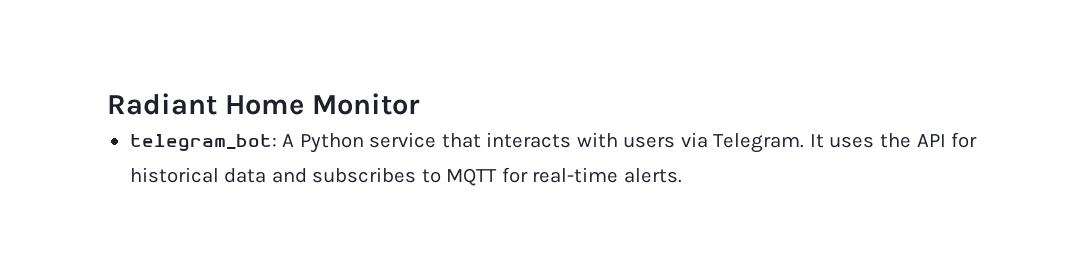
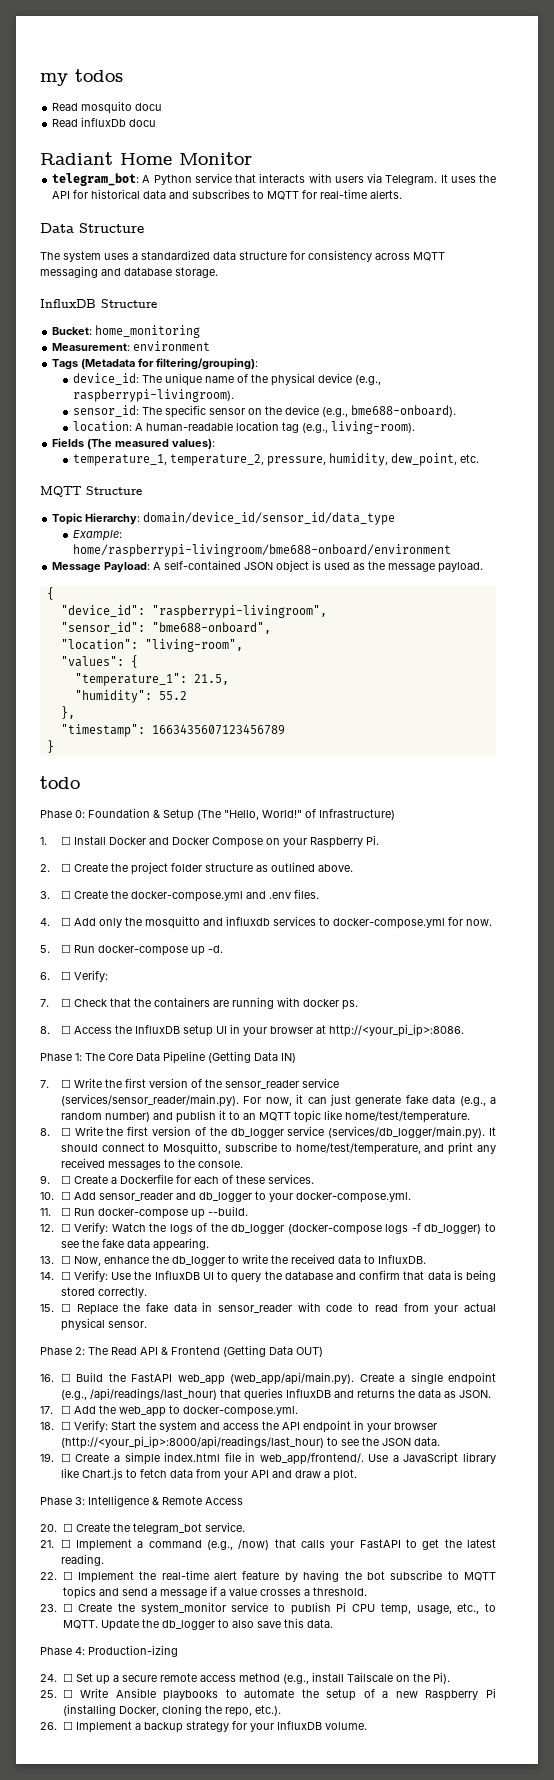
+ my todos
+ Read mosquito docu
+ Read influxDb docu
+ Data Structure
+ The system uses a standardized data structure for consistency across MQTT messaging and database storage.
+ InfluxDB Structure
+ Bucket: home_monitoring
+ Measurement: environment
+ Tags (Metadata for filtering/grouping):
+ device_id: The unique name of the physical device (e.g., raspberrypi-livingroom).
+ sensor_id: The specific sensor on the device (e.g., bme688-onboard).
+ location: A human-readable location tag (e.g., living-room).
+ Fields (The measured values):
+ temperature_1, temperature_2, pressure, humidity, dew_point, etc.
+ MQTT Structure
+ Topic Hierarchy: domain/device_id/sensor_id/data_type
+ Example: home/raspberrypi-livingroom/bme688-onboard/environment
+ Message Payload: A self-contained JSON object is used as the message payload.
+ {
+ "device_id": "raspberrypi-livingroom",
+ "sensor_id": "bme688-onboard",
+ "location": "living-room",
+ "values": {
+ "temperature_1": 21.5,
+ "humidity": 55.2
+ },
+ "timestamp": 1663435607123456789
+ }
+ todo
+ Phase 0: Foundation & Setup (The "Hello, World!" of Infrastructure)
+ 1. ☐ Install Docker and Docker Compose on your Raspberry Pi.
+ 2. ☐ Create the project folder structure as outlined above.
+ 3. ☐ Create the docker-compose.yml and .env files.
+ 4. ☐ Add only the mosquitto and influxdb services to docker-compose.yml for now.
+ 5. ☐ Run docker-compose up -d.
+ 6. ☐ Verify:
+ 7. ☐ Check that the containers are running with docker ps.
+ 8. ☐ Access the InfluxDB setup UI in your browser at http://<your_pi_ip>:8086.
+ Phase 1: The Core Data Pipeline (Getting Data IN)
+ 7. ☐ Write the first version of the sensor_reader service (services/sensor_reader/main.py). For now, it can just generate fake data (e.g., a random number) and publish it to an MQTT topic like home/test/temperature.
+ 8. ☐ Write the first version of the db_logger service (services/db_logger/main.py). It should connect to Mosquitto, subscribe to home/test/temperature, and print any received messages to the console.
+ 9. ☐ Create a Dockerfile for each of these services.
+ 10. ☐ Add sensor_reader and db_logger to your docker-compose.yml.
+ 11. ☐ Run docker-compose up --build.
+ 12. ☐ Verify: Watch the logs of the db_logger (docker-compose logs -f db_logger) to see the fake data appearing.
+ 13. ☐ Now, enhance the db_logger to write the received data to InfluxDB.
+ 14. ☐ Verify: Use the InfluxDB UI to query the database and confirm that data is being stored correctly.
+ 15. ☐ Replace the fake data in sensor_reader with code to read from your actual physical sensor.
+ Phase 2: The Read API & Frontend (Getting Data OUT)
+ 16. ☐ Build the FastAPI web_app (web_app/api/main.py). Create a single endpoint (e.g., /api/readings/last_hour) that queries InfluxDB and returns the data as JSON.
+ 17. ☐ Add the web_app to docker-compose.yml.
+ 18. ☐ Verify: Start the system and access the API endpoint in your browser (http://<your_pi_ip>:8000/api/readings/last_hour) to see the JSON data.
+ 19. ☐ Create a simple index.html file in web_app/frontend/. Use a JavaScript library like Chart.js to fetch data from your API and draw a plot.
+ Phase 3: Intelligence & Remote Access
+ 20. ☐ Create the telegram_bot service.
+ 21. ☐ Implement a command (e.g., /now) that calls your FastAPI to get the latest reading.
+ 22. ☐ Implement the real-time alert feature by having the bot subscribe to MQTT topics and send a message if a value crosses a threshold.
+ 23. ☐ Create the system_monitor service to publish Pi CPU temp, usage, etc., to MQTT. Update the db_logger to also save this data.
+ Phase 4: Production-izing
+ 24. ☐ Set up a secure remote access method (e.g., install Tailscale on the Pi).
+ 25. ☐ Write Ansible playbooks to automate the setup of a new Raspberry Pi (installing Docker, cloning the repo, etc.).
+ 26. ☐ Implement a backup strategy for your InfluxDB volume.

